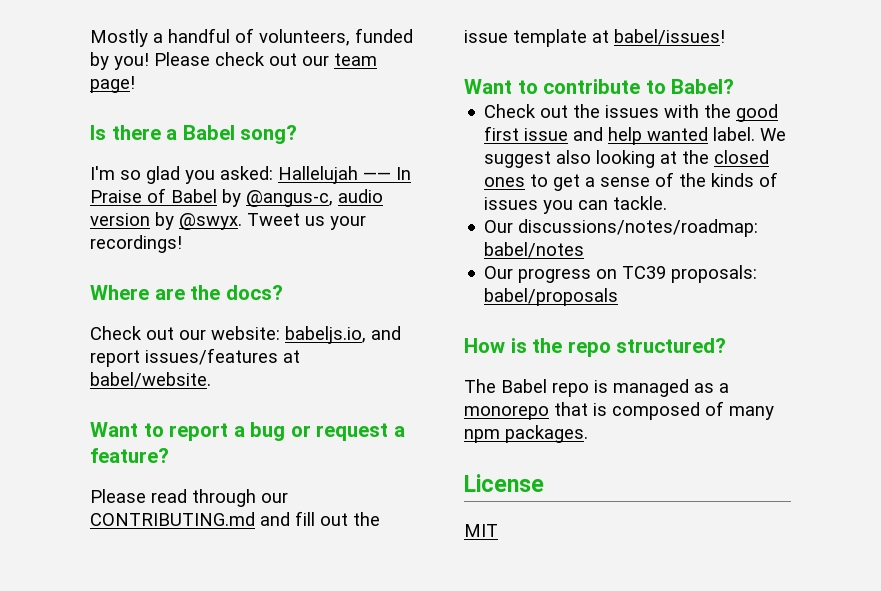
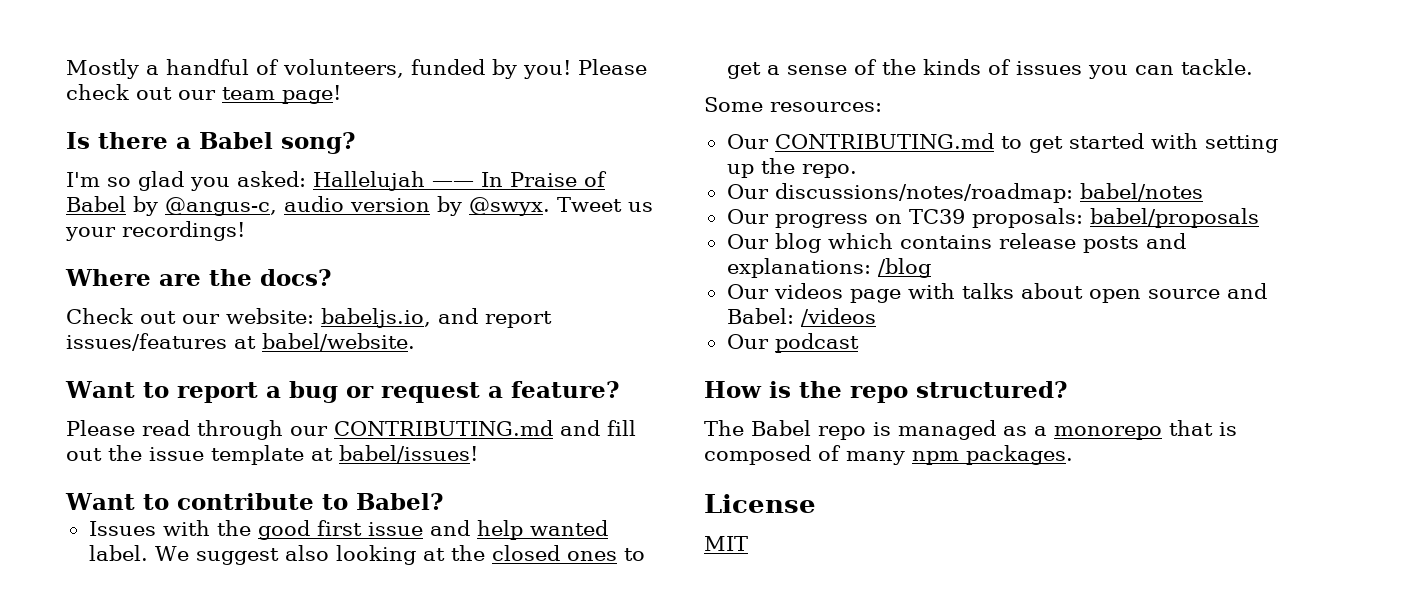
- Check out the issues with the good first issue and help wanted label.
+ Issues with the good first issue and help wanted label.
+ Some resources:
+ Our CONTRIBUTING.md to get started with setting up the repo.
+ Our blog which contains release posts and explanations: /blog
+ Our videos page with talks about open source and Babel: /videos
+ Our podcast

